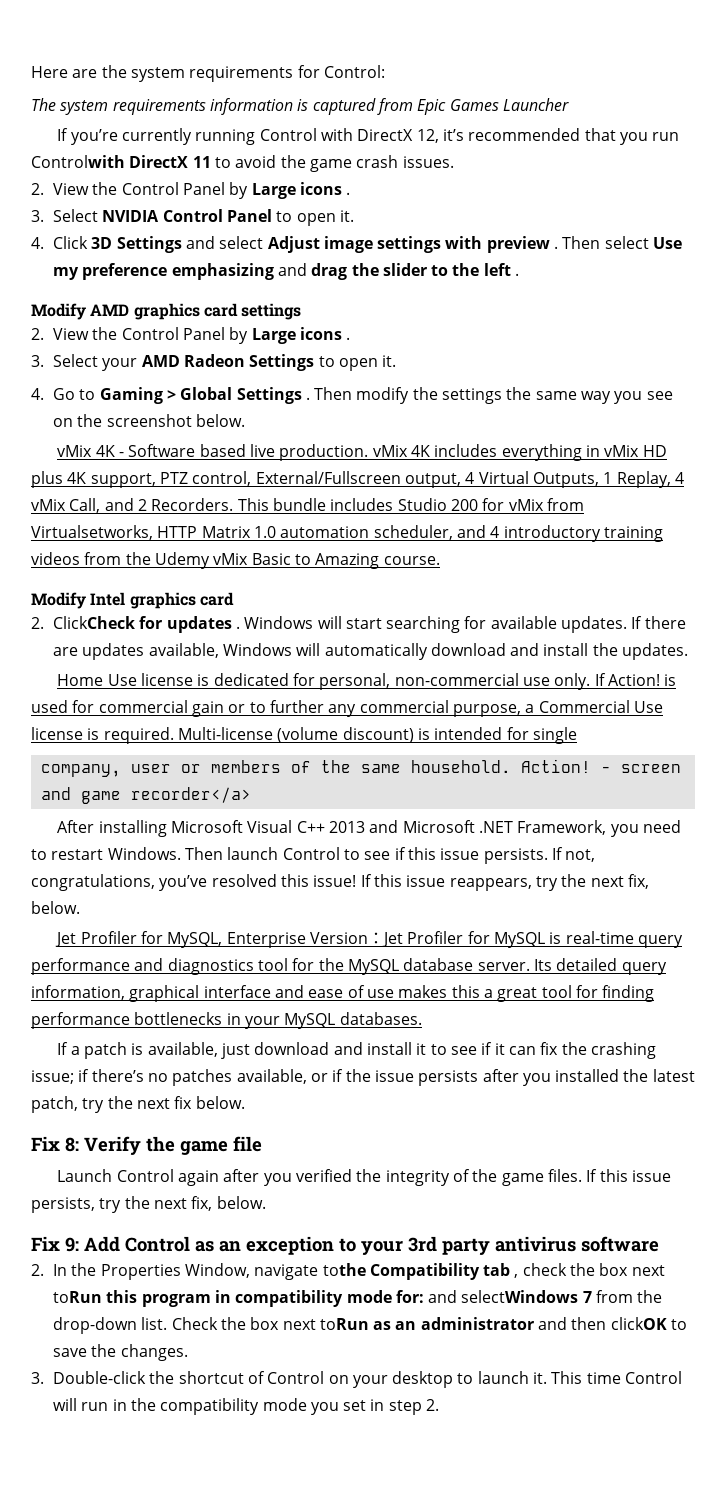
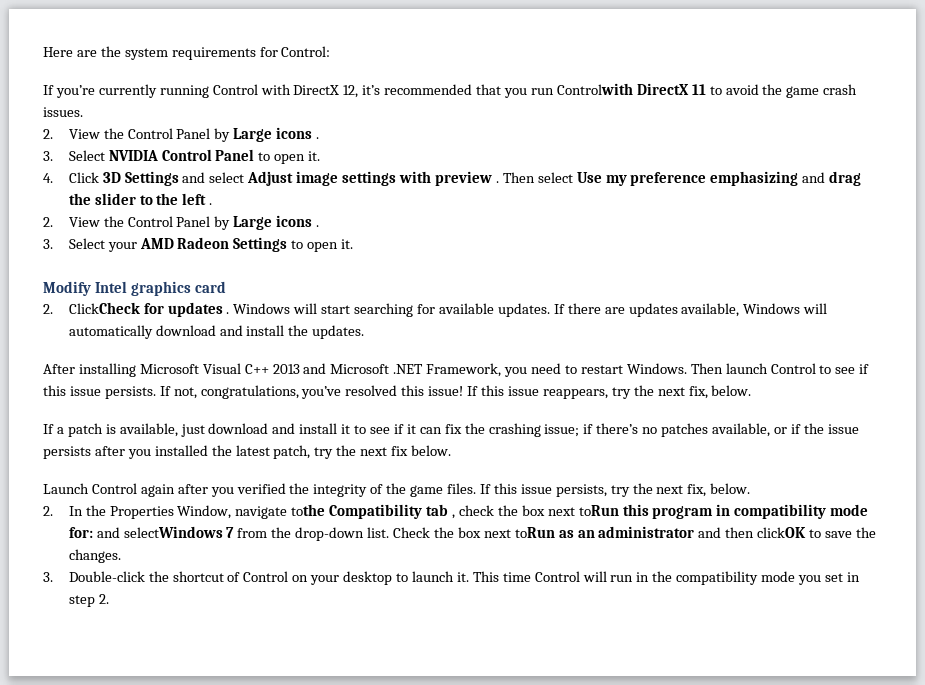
- The system requirements information is captured from Epic Games Launcher
- Modify AMD graphics card settings
- 4. Go to Gaming > Global Settings . Then modify the settings the same way you see on the screenshot below.
- vMix 4K - Software based live production. vMix 4K includes everything in vMix HD plus 4K support, PTZ control, External/Fullscreen output, 4 Virtual Outputs, 1 Replay, 4 vMix Call, and 2 Recorders. This bundle includes Studio 200 for vMix from Virtualsetworks, HTTP Matrix 1.0 automation scheduler, and 4 introductory training videos from the Udemy vMix Basic to Amazing course.
- Home Use license is dedicated for personal, non-commercial use only. If Action! is used for commercial gain or to further any commercial purpose, a Commercial Use license is required. Multi-license (volume discount) is intended for single
- company, user or members of the same household. Action! - screen and game recorder</a>
- Jet Profiler for MySQL, Enterprise Version：Jet Profiler for MySQL is real-time query performance and diagnostics tool for the MySQL database server. Its detailed query information, graphical interface and ease of use makes this a great tool for finding performance bottlenecks in your MySQL databases.
- Fix 8: Verify the game file
- Fix 9: Add Control as an exception to your 3rd party antivirus software

